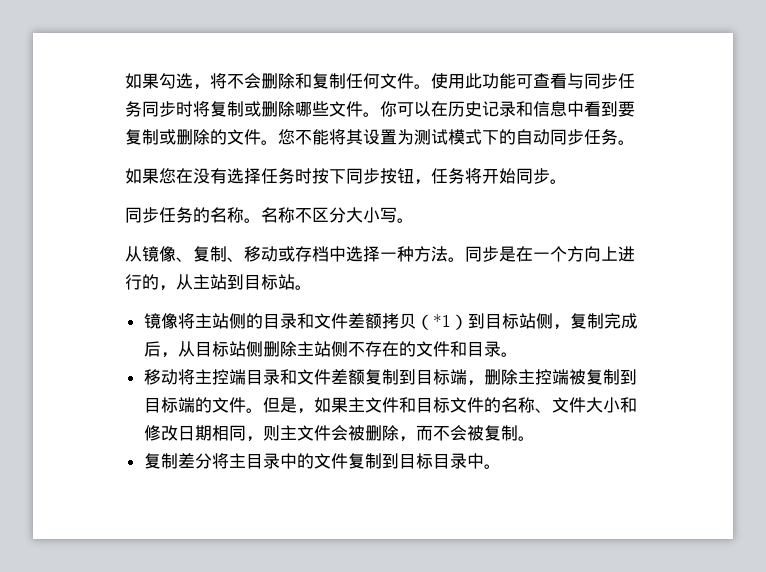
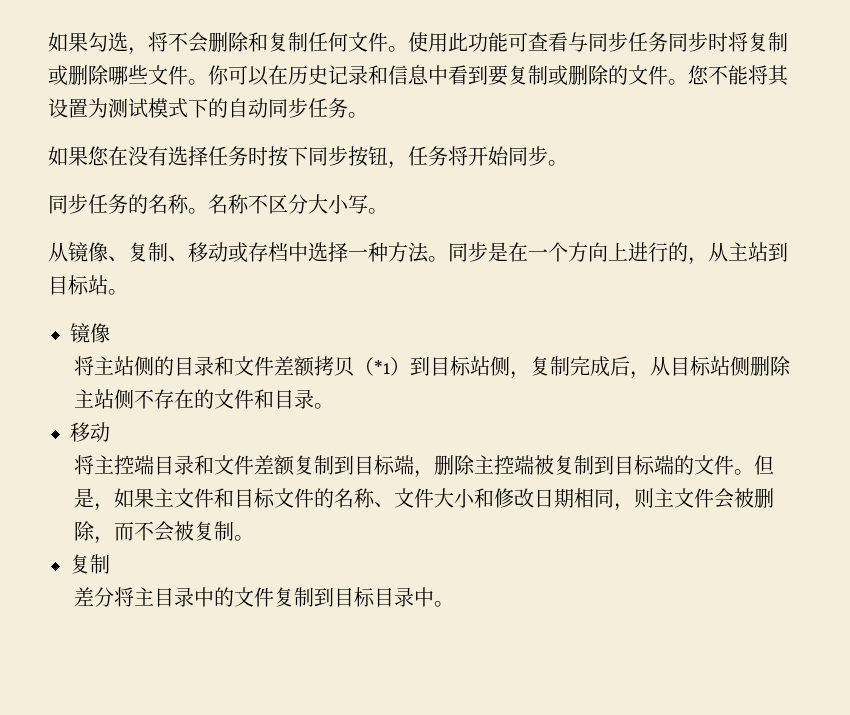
  同步是在一个方向上进行的，从主站到目标站。
- 镜像将主站侧的目录和文件差额拷贝（*1）到目标站侧，复制完成后，从目标站侧删除主站侧不存在的文件和目录。
- 移动将主控端目录和文件差额复制到目标端，删除主控端被复制到目标端的文件。
+ 镜像
+ 将主站侧的目录和文件差额拷贝（*1）到目标站侧，复制完成后，从目标站侧删除主站侧不存在的文件和目录。
+ 移动
+ 将主控端目录和文件差额复制到目标端，删除主控端被复制到目标端的文件。
  但是，如果主文件和目标文件的名称、文件大小和修改日期相同，则主文件会被删除，而不会被复制。
- 复制差分将主目录中的文件复制到目标目录中。
+ 复制
+ 差分将主目录中的文件复制到目标目录中。

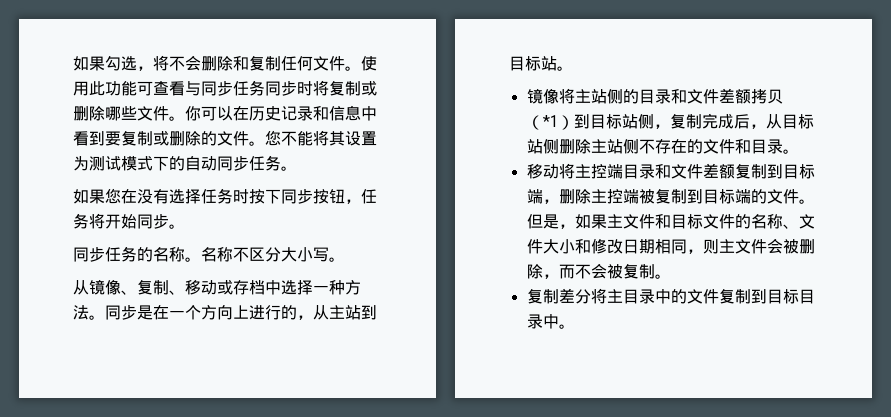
  同步是在一个方向上进行的，从主站到目标站。
- 镜像
- 将主站侧的目录和文件差额拷贝（*1）到目标站侧，复制完成后，从目标站侧删除主站侧不存在的文件和目录。
- 移动
- 将主控端目录和文件差额复制到目标端，删除主控端被复制到目标端的文件。
+ 镜像将主站侧的目录和文件差额拷贝（*1）到目标站侧，复制完成后，从目标站侧删除主站侧不存在的文件和目录。
+ 移动将主控端目录和文件差额复制到目标端，删除主控端被复制到目标端的文件。
  但是，如果主文件和目标文件的名称、文件大小和修改日期相同，则主文件会被删除，而不会被复制。
- 复制
- 差分将主目录中的文件复制到目标目录中。
+ 复制差分将主目录中的文件复制到目标目录中。

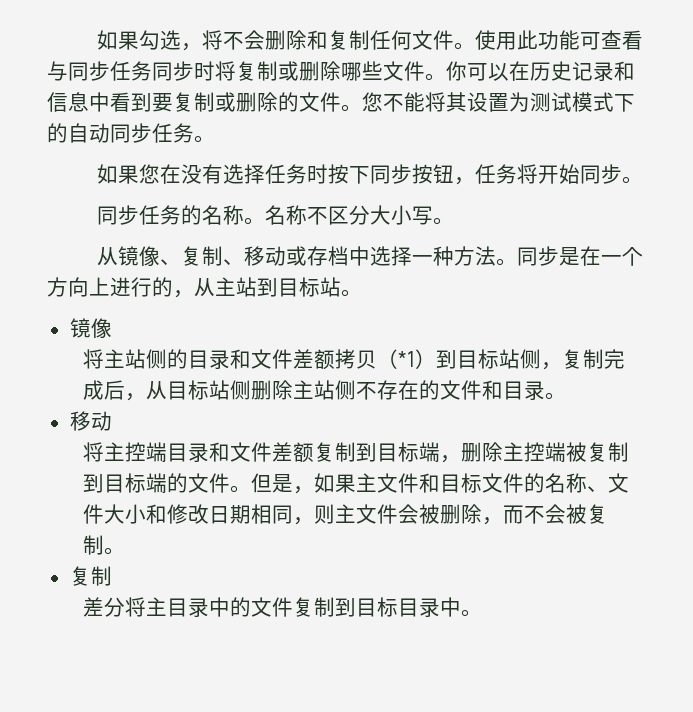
  同步是在一个方向上进行的，从主站到目标站。
- 镜像将主站侧的目录和文件差额拷贝（*1）到目标站侧，复制完成后，从目标站侧删除主站侧不存在的文件和目录。
- 移动将主控端目录和文件差额复制到目标端，删除主控端被复制到目标端的文件。
+ 镜像
+ 将主站侧的目录和文件差额拷贝（*1）到目标站侧，复制完成后，从目标站侧删除主站侧不存在的文件和目录。
+ 移动
+ 将主控端目录和文件差额复制到目标端，删除主控端被复制到目标端的文件。
  但是，如果主文件和目标文件的名称、文件大小和修改日期相同，则主文件会被删除，而不会被复制。
- 复制差分将主目录中的文件复制到目标目录中。
+ 复制
+ 差分将主目录中的文件复制到目标目录中。

